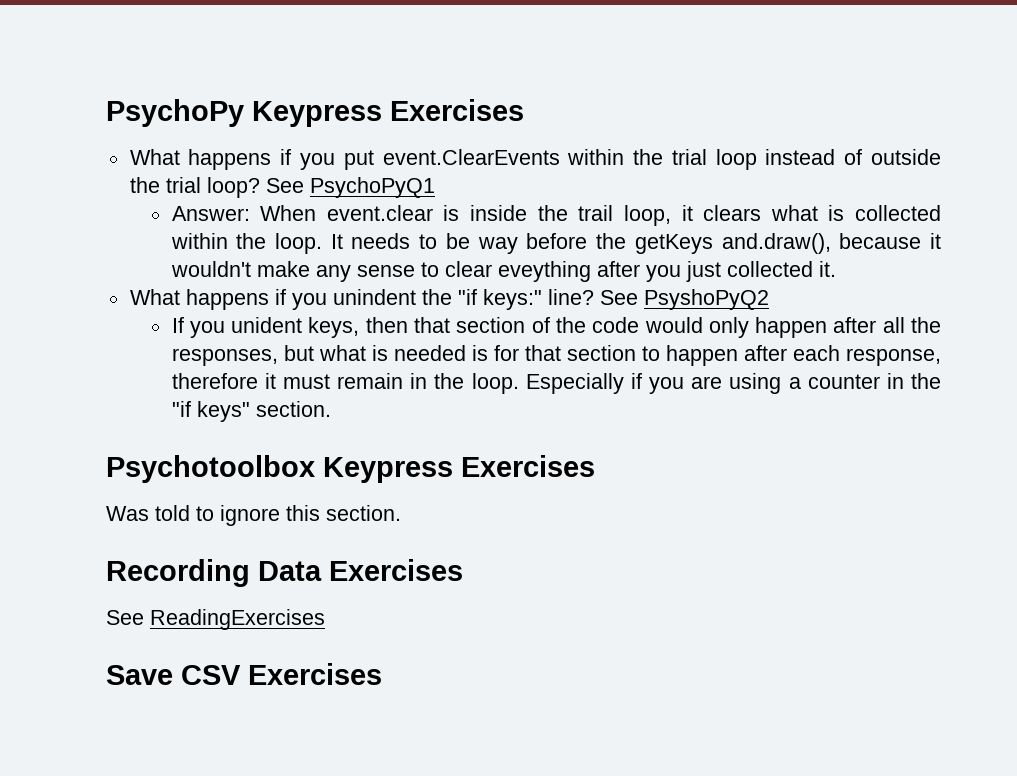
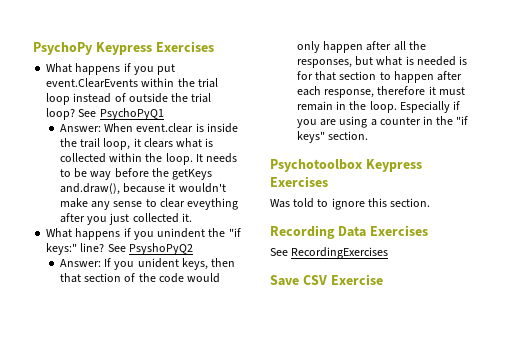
- If you unident keys, then that section of the code would only happen after all the responses, but what is needed is for that section to happen after each response, therefore it must remain in the loop.
+ Answer: If you unident keys, then that section of the code would only happen after all the responses, but what is needed is for that section to happen after each response, therefore it must remain in the loop.
- See ReadingExercises
+ See RecordingExercises
- Save CSV Exercises
+ Save CSV Exercise

